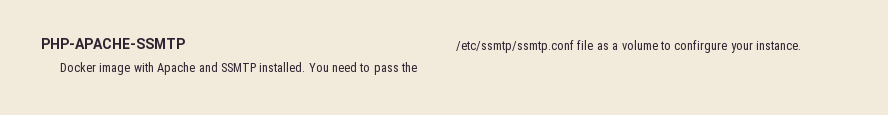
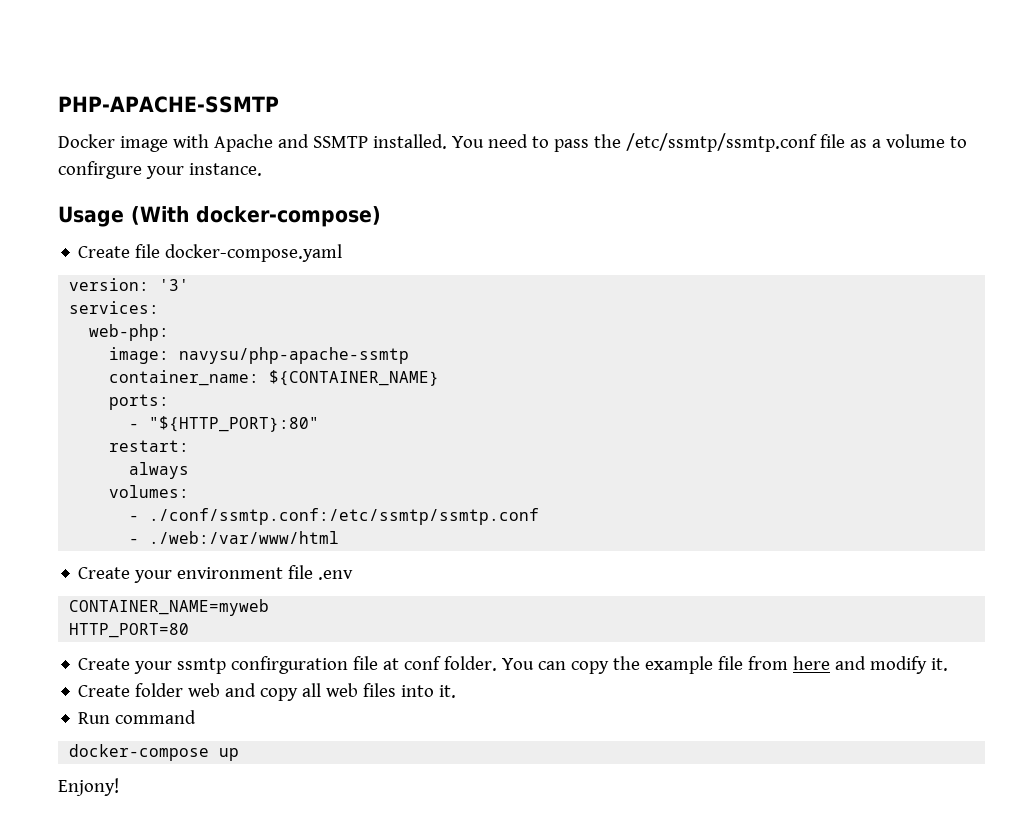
+ Usage (With docker-compose)
+ Create file docker-compose.yaml
+ version: '3'
+ services:
+ web-php:
+ image: navysu/php-apache-ssmtp
+ container_name: ${CONTAINER_NAME}
+ ports:
+ - "${HTTP_PORT}:80"
+ restart:
+ always
+ volumes:
+ - ./conf/ssmtp.conf:/etc/ssmtp/ssmtp.conf
+ - ./web:/var/www/html
+ Create your environment file .env
+ CONTAINER_NAME=myweb
+ HTTP_PORT=80
+ Create your ssmtp confirguration file at conf folder. You can copy the example file from here and modify it.
+ Create folder web and copy all web files into it.
+ Run command
+ docker-compose up
+ Enjony!

